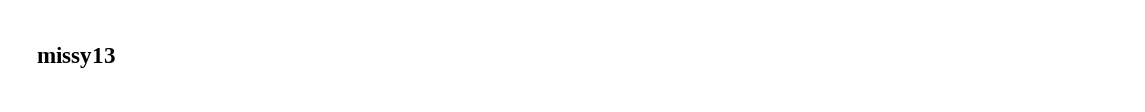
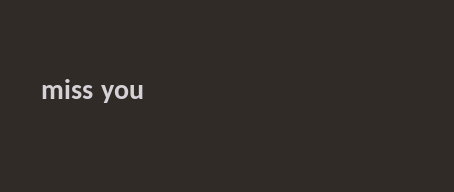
- missy13
+ miss you

